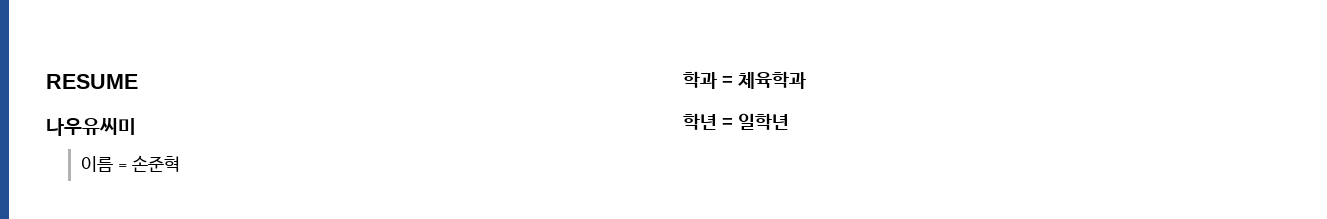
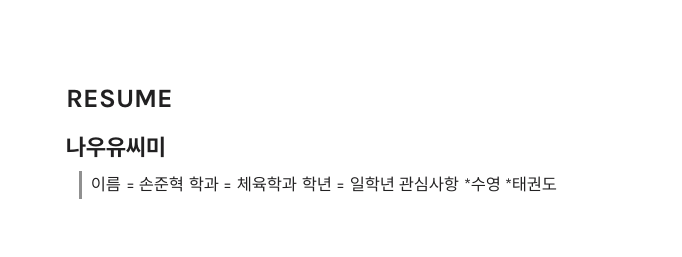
- 이름 = 손준혁
- 학과 = 체육학과
- 학년 = 일학년
+ 이름 = 손준혁 학과 = 체육학과 학년 = 일학년 관심사항 *수영 *태권도

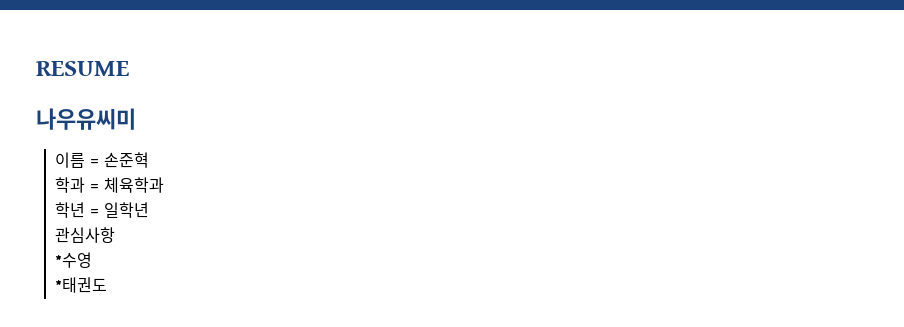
- 이름 = 손준혁 학과 = 체육학과 학년 = 일학년 관심사항 *수영 *태권도
+ 이름 = 손준혁
+ 학과 = 체육학과
+ 학년 = 일학년
+ 관심사항
+ *수영
+ *태권도

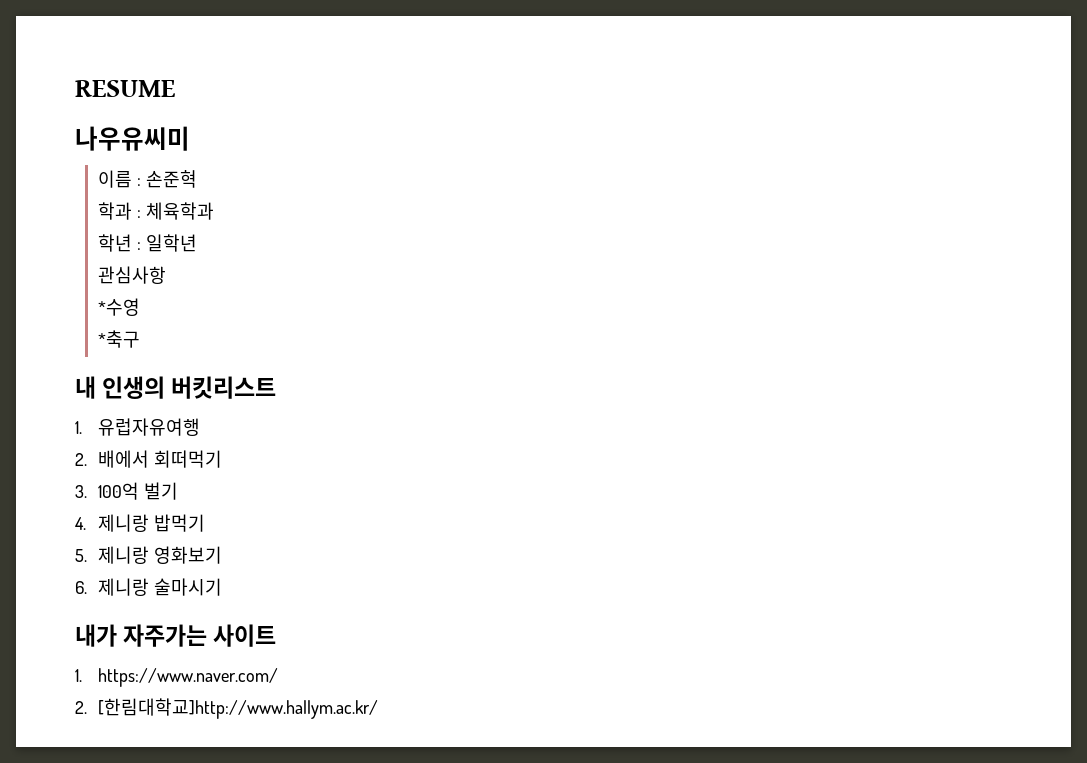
- 이름 = 손준혁
+ 이름 : 손준혁
- 학과 = 체육학과
+ 학과 : 체육학과
- 학년 = 일학년
+ 학년 : 일학년
- *태권도
+ *축구
+ 내 인생의 버킷리스트
+ 1. 유럽자유여행
+ 2. 배에서 회떠먹기
+ 3. 100억 벌기
+ 4. 제니랑 밥먹기
+ 5. 제니랑 영화보기
+ 6. 제니랑 술마시기
+ 내가 자주가는 사이트
+ 1. https://www.naver.com/
+ 2. [한림대학교]http://www.hallym.ac.kr/

